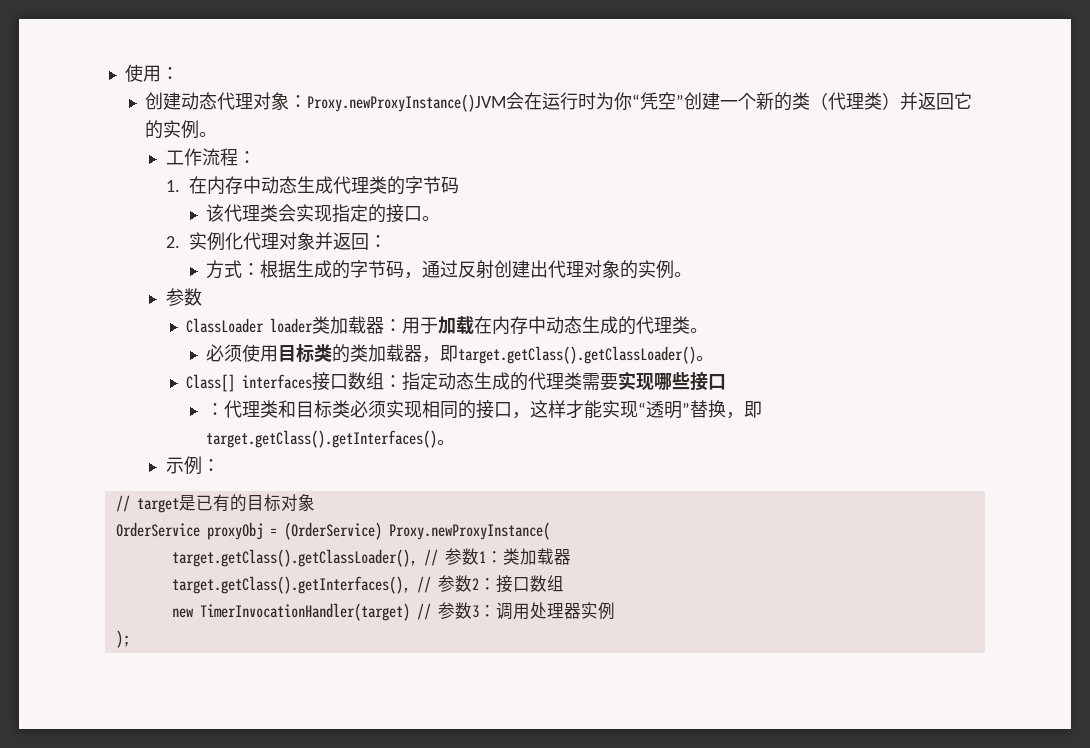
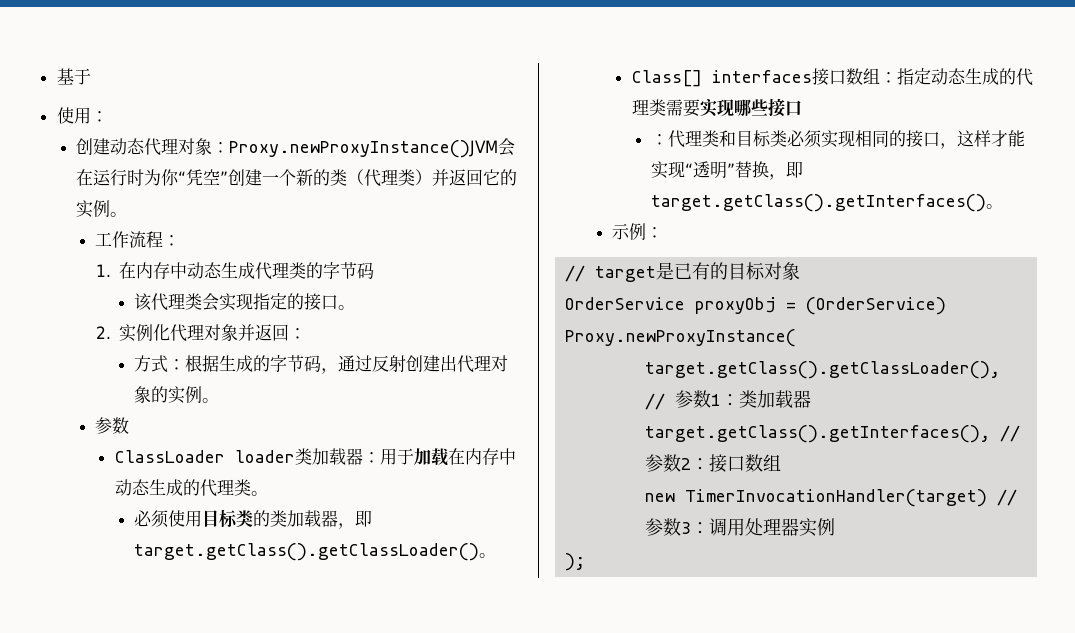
+ 基于

